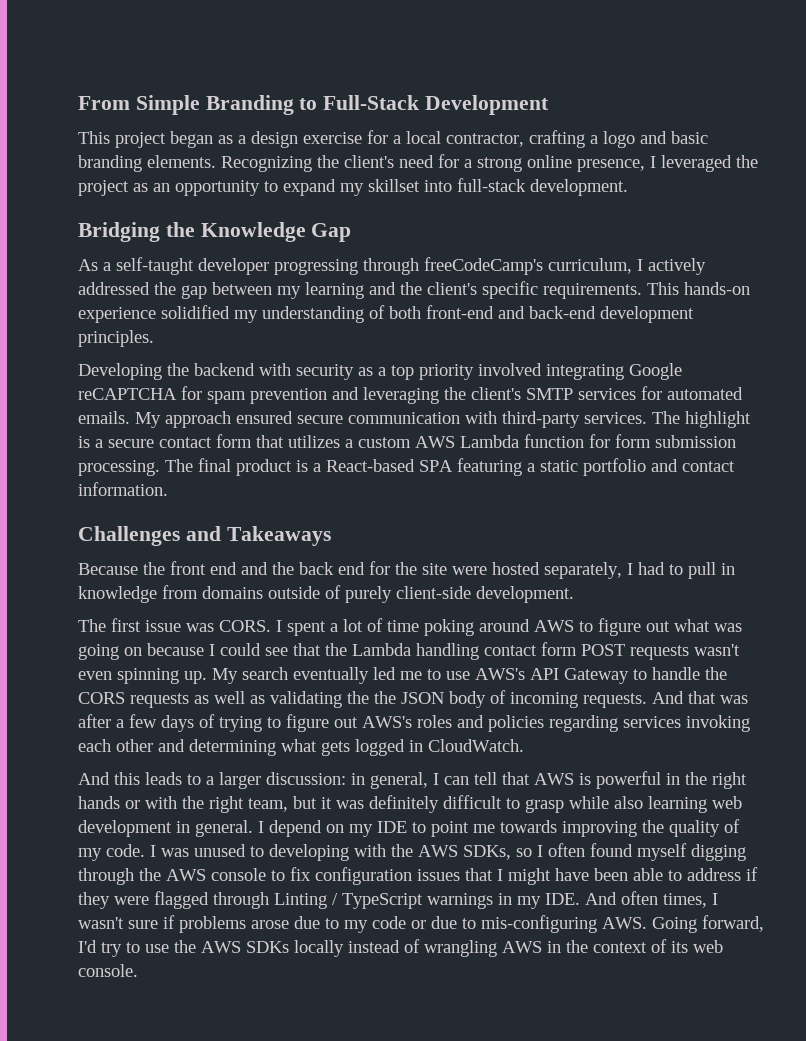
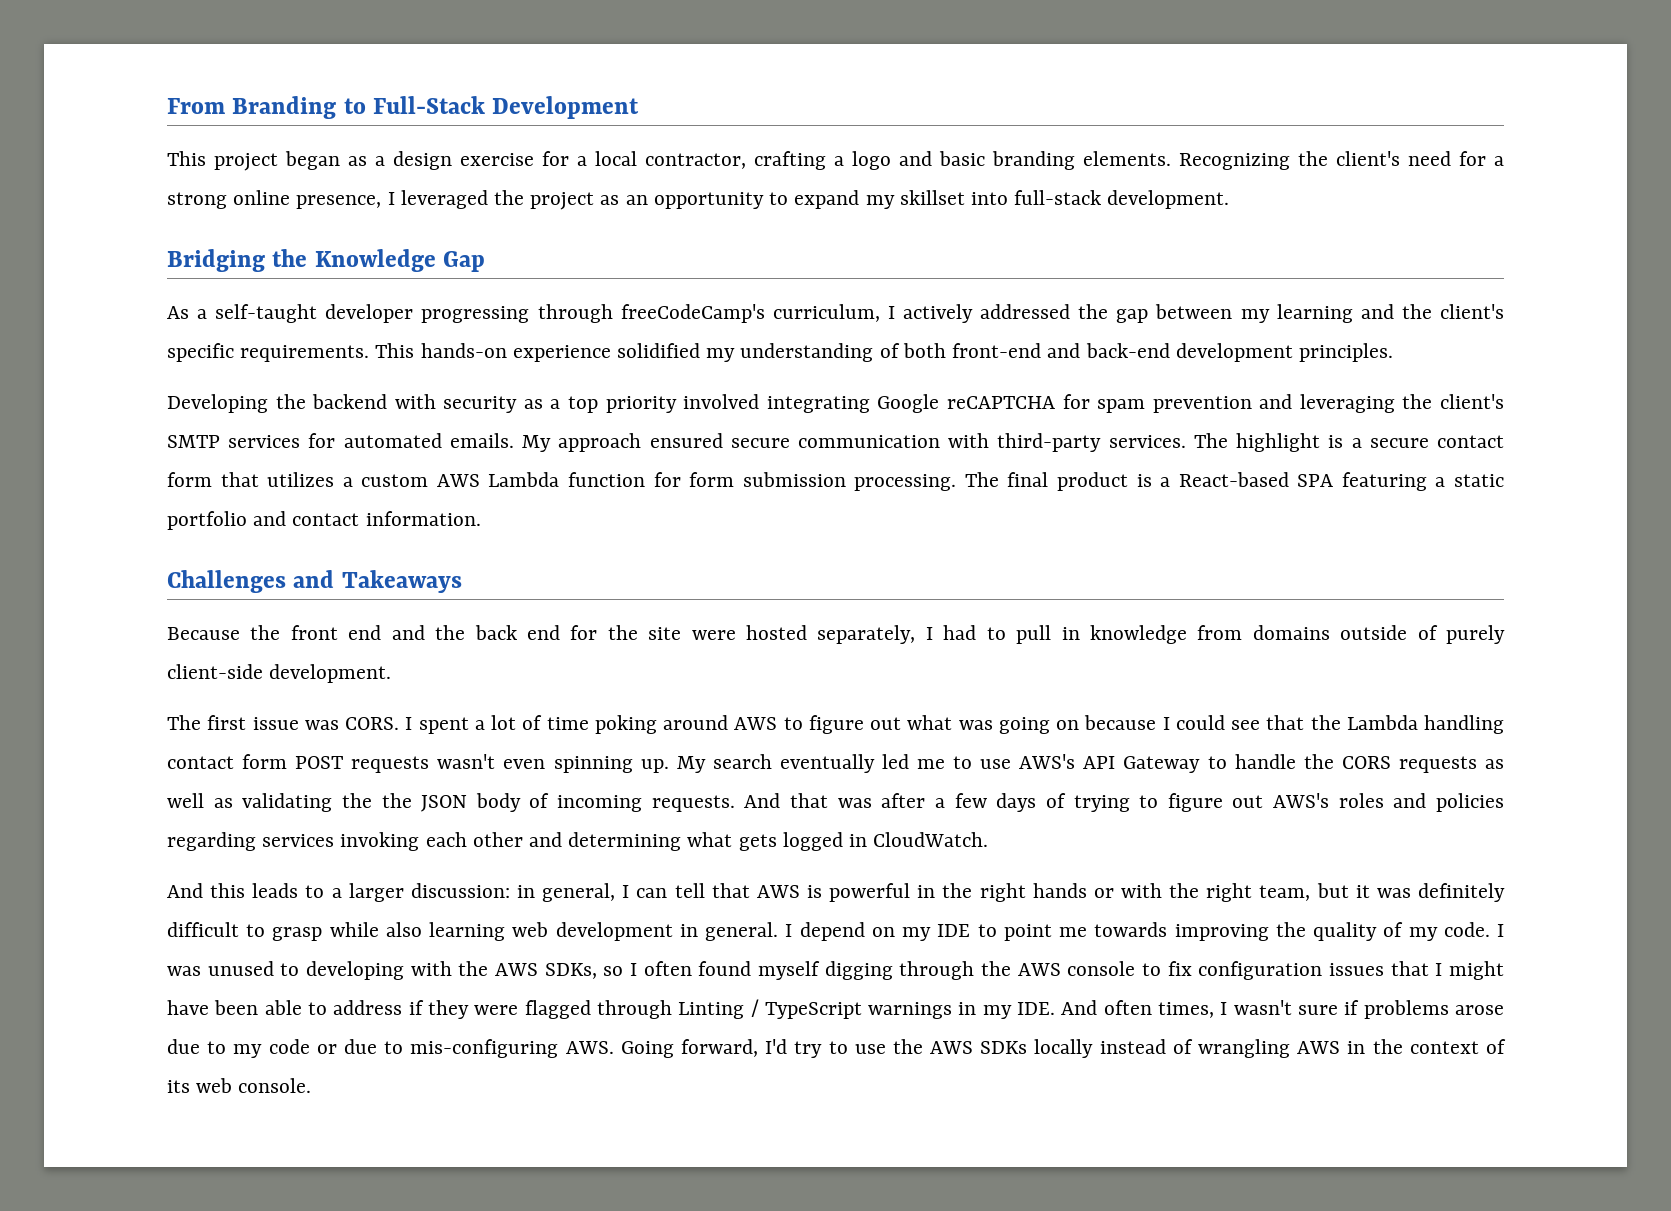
- From Simple Branding to Full-Stack Development
+ From Branding to Full-Stack Development

